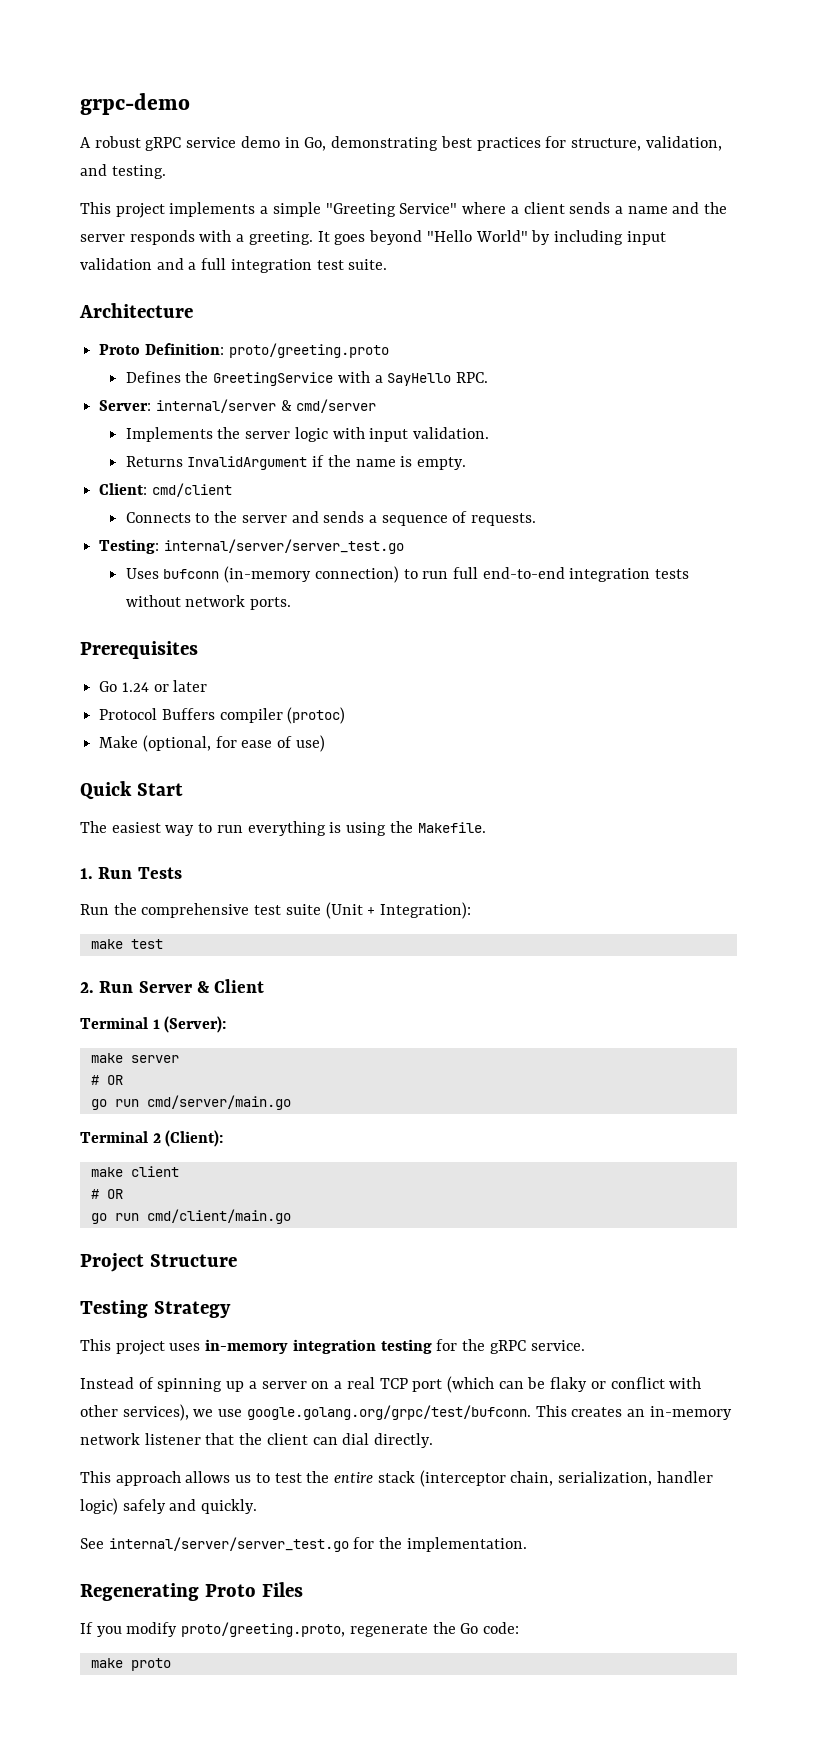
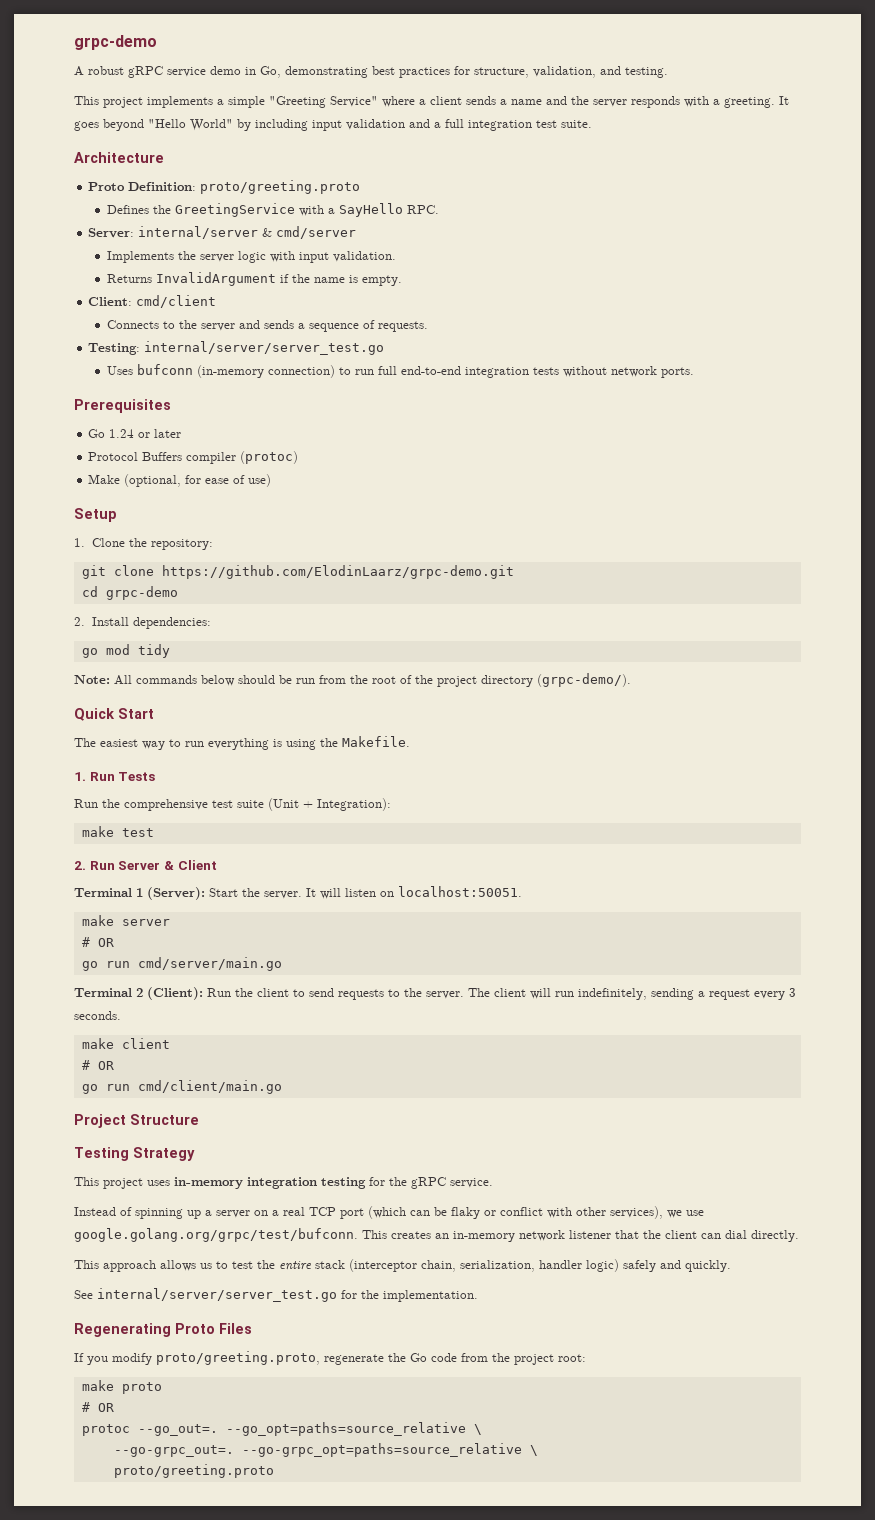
+ Setup
+ 1. Clone the repository:
+ git clone https://github.com/ElodinLaarz/grpc-demo.git
+ cd grpc-demo
+ 2. Install dependencies:
+ go mod tidy
+ Note: All commands below should be run from the root of the project directory (grpc-demo/).
- Terminal 1 (Server):
+ Terminal 1 (Server): Start the server. It will listen on localhost:50051.
- Terminal 2 (Client):
+ Terminal 2 (Client): Run the client to send requests to the server. The client will run indefinitely, sending a request every 3 seconds.
- If you modify proto/greeting.proto, regenerate the Go code:
+ If you modify proto/greeting.proto, regenerate the Go code from the project root:
  make proto
+ # OR
+ protoc --go_out=. --go_opt=paths=source_relative \
+ --go-grpc_out=. --go-grpc_opt=paths=source_relative \
+ proto/greeting.proto

